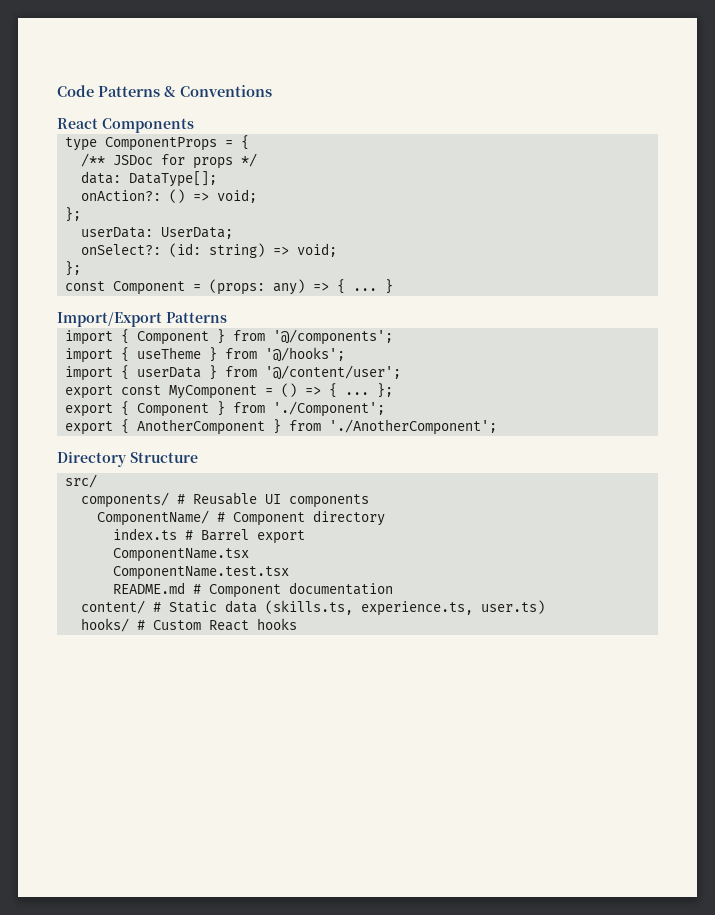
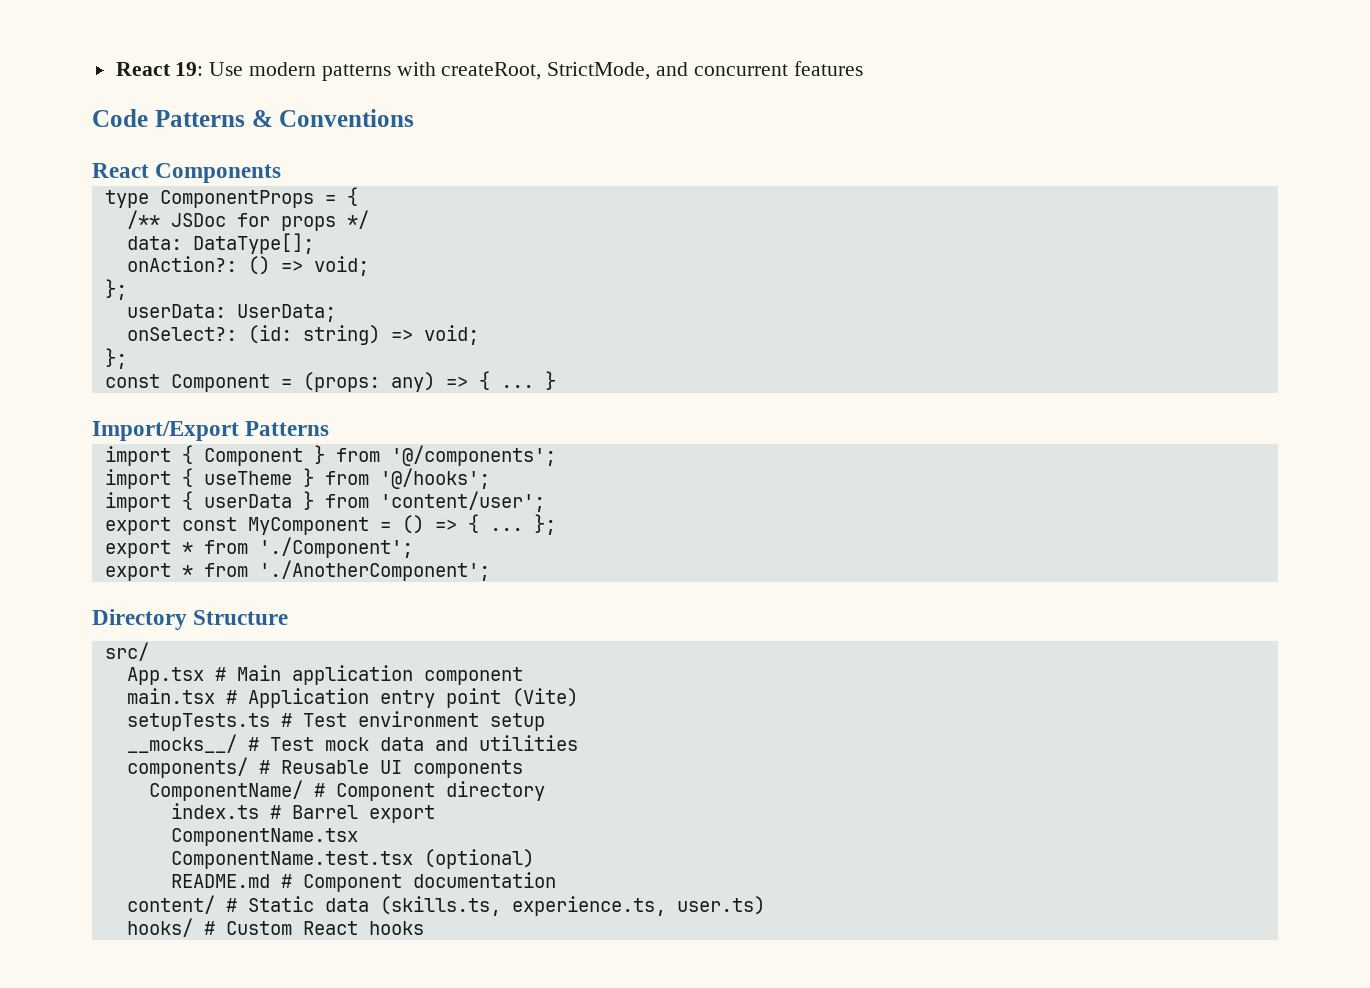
+ React 19: Use modern patterns with createRoot, StrictMode, and concurrent features
- import { userData } from '@/content/user';
+ import { userData } from 'content/user';
- export { Component } from './Component';
+ export * from './Component';
- export { AnotherComponent } from './AnotherComponent';
+ export * from './AnotherComponent';
+ App.tsx # Main application component
+ main.tsx # Application entry point (Vite)
+ setupTests.ts # Test environment setup
+ __mocks__/ # Test mock data and utilities
- ComponentName.test.tsx
+ ComponentName.test.tsx (optional)

